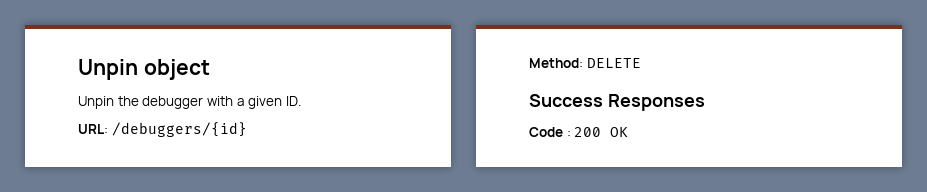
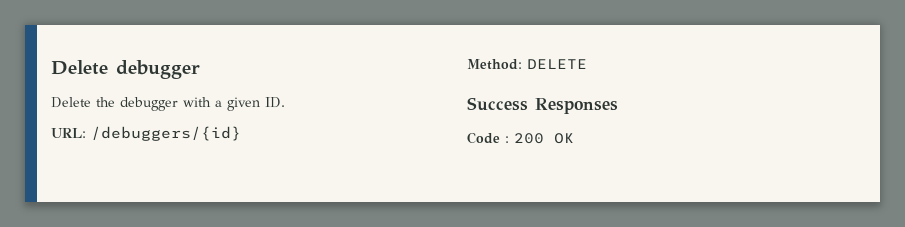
- Unpin object
- Unpin the debugger with a given ID.
+ Delete debugger
+ Delete the debugger with a given ID.

